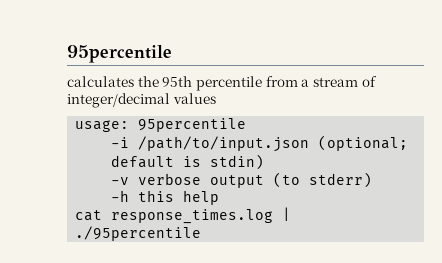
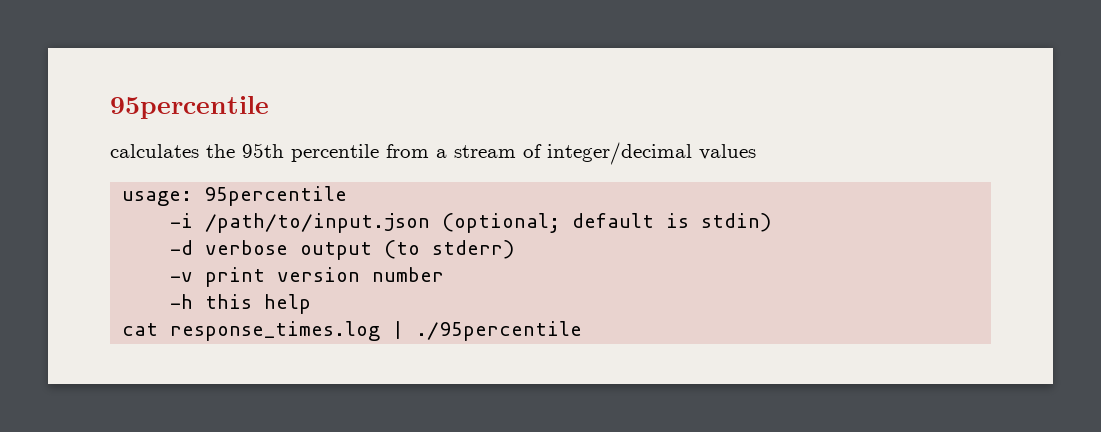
- -v verbose output (to stderr)
+ -d verbose output (to stderr)
+ -v print version number

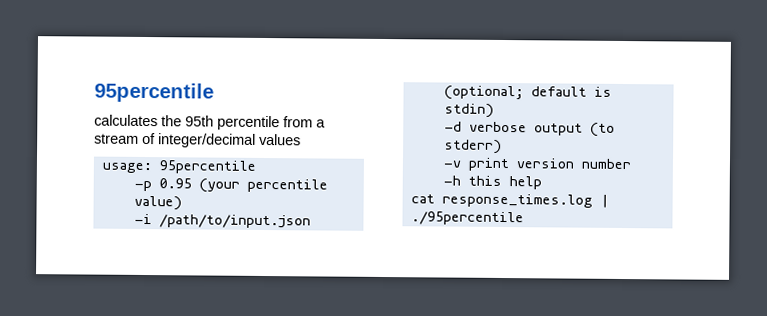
+ -p 0.95 (your percentile value)

